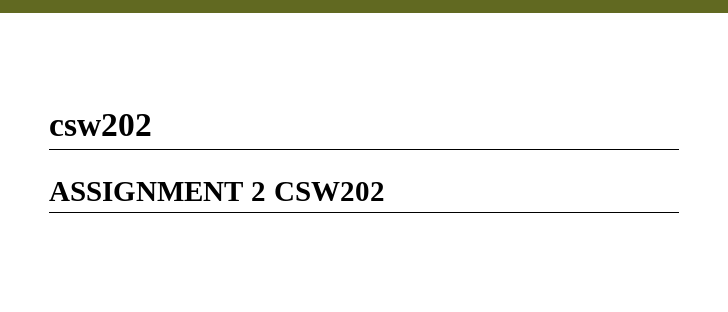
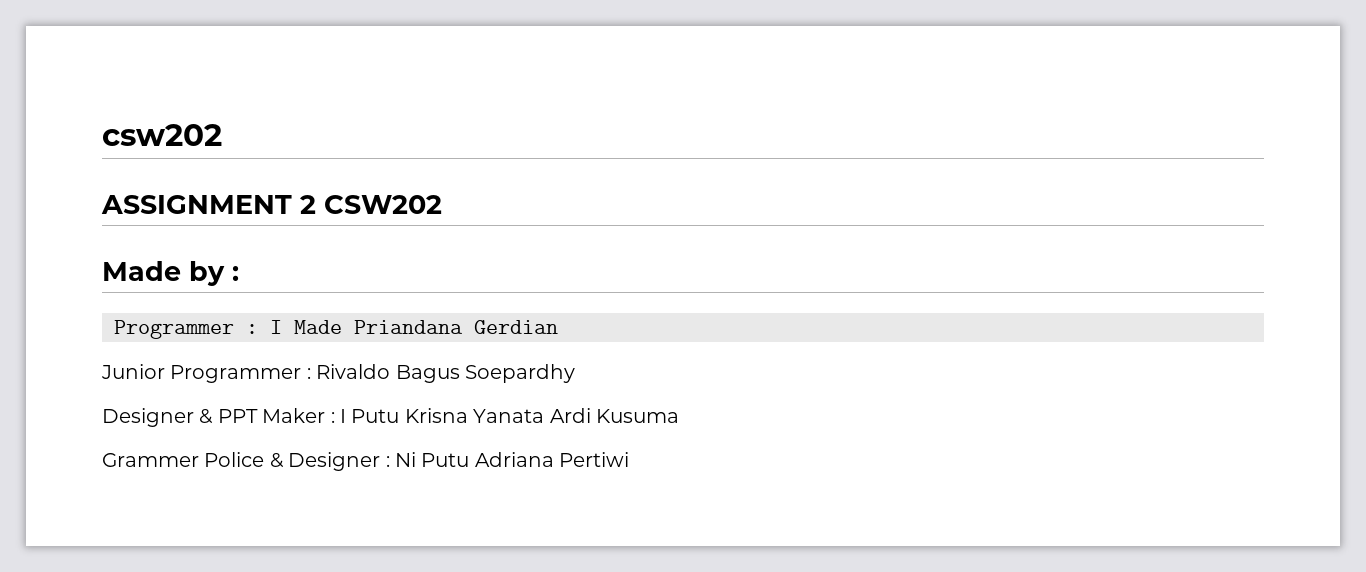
+ Made by :
+ Programmer : I Made Priandana Gerdian
+ Junior Programmer : Rivaldo Bagus Soepardhy
+ Designer & PPT Maker : I Putu Krisna Yanata Ardi Kusuma
+ Grammer Police & Designer : Ni Putu Adriana Pertiwi

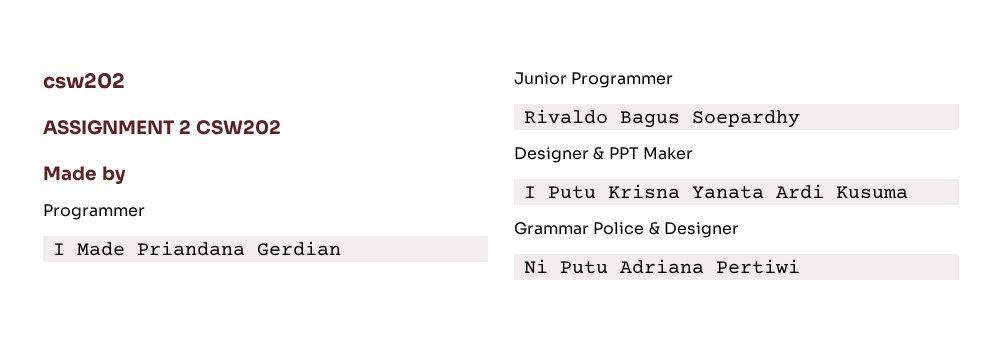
- Made by :
- Programmer : I Made Priandana Gerdian
+ Made by
+ Programmer
+ I Made Priandana Gerdian
- Junior Programmer : Rivaldo Bagus Soepardhy
+ Junior Programmer
+ Rivaldo Bagus Soepardhy
- Designer & PPT Maker : I Putu Krisna Yanata Ardi Kusuma
+ Designer & PPT Maker
+ I Putu Krisna Yanata Ardi Kusuma
- Grammer Police & Designer : Ni Putu Adriana Pertiwi
+ Grammar Police & Designer
+ Ni Putu Adriana Pertiwi

